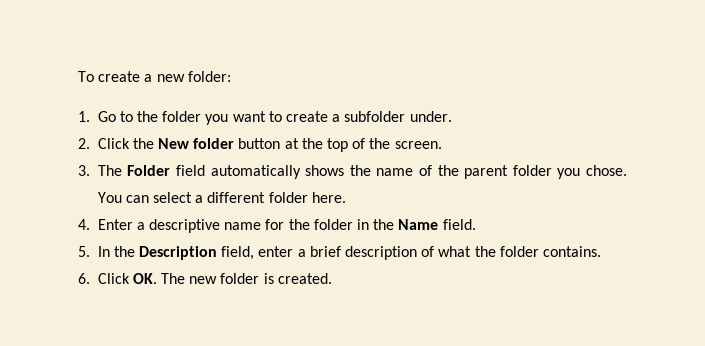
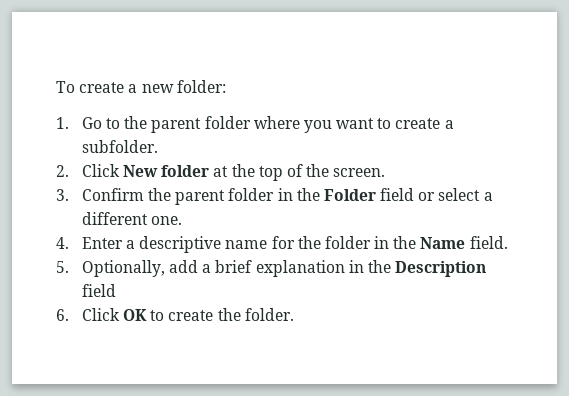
- 1. Go to the folder you want to create a subfolder under.
+ 1. Go to the parent folder where you want to create a subfolder.
- 2. Click the New folder button at the top of the screen.
+ 2. Click New folder at the top of the screen.
- 3. The Folder field automatically shows the name of the parent folder you chose. You can select a different folder here.
+ 3. Confirm the parent folder in the Folder field or select a different one.
- 5. In the Description field, enter a brief description of what the folder contains.
- 6. Click OK. The new folder is created.
+ 5. Optionally, add a brief explanation in the Description field
+ 6. Click OK to create the folder.

